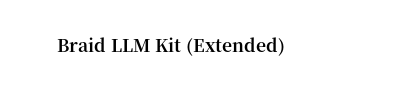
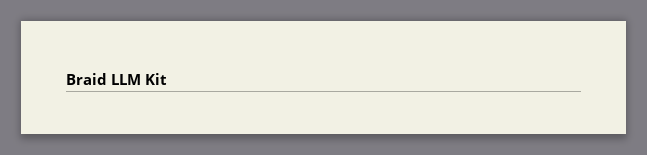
- Braid LLM Kit (Extended)
+ Braid LLM Kit

